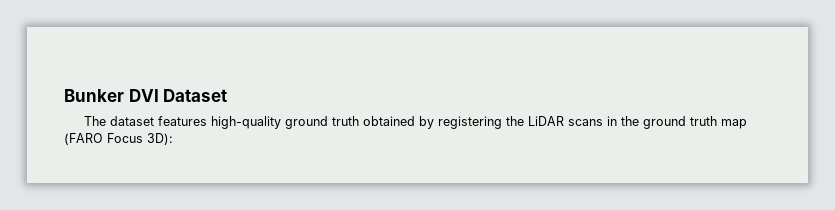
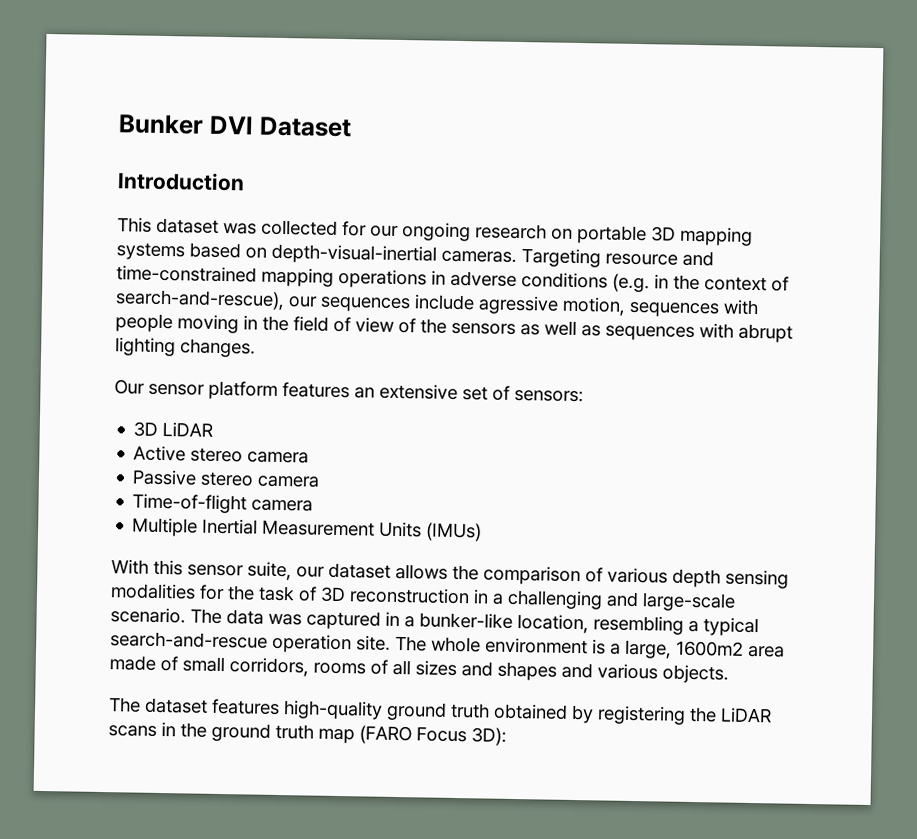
+ Introduction
+ This dataset was collected for our ongoing research on portable 3D mapping systems based on depth-visual-inertial cameras. Targeting resource and time-constrained mapping operations in adverse conditions (e.g. in the context of search-and-rescue), our sequences include agressive motion, sequences with people moving in the field of view of the sensors as well as sequences with abrupt lighting changes.
+ Our sensor platform features an extensive set of sensors:
+ 3D LiDAR
+ Active stereo camera
+ Passive stereo camera
+ Time-of-flight camera
+ Multiple Inertial Measurement Units (IMUs)
+ With this sensor suite, our dataset allows the comparison of various depth sensing modalities for the task of 3D reconstruction in a challenging and large-scale scenario. The data was captured in a bunker-like location, resembling a typical search-and-rescue operation site. The whole environment is a large, 1600m2 area made of small corridors, rooms of all sizes and shapes and various objects.

